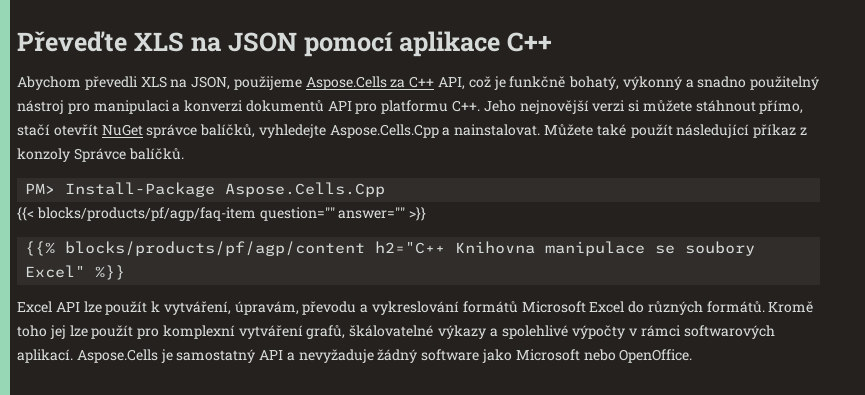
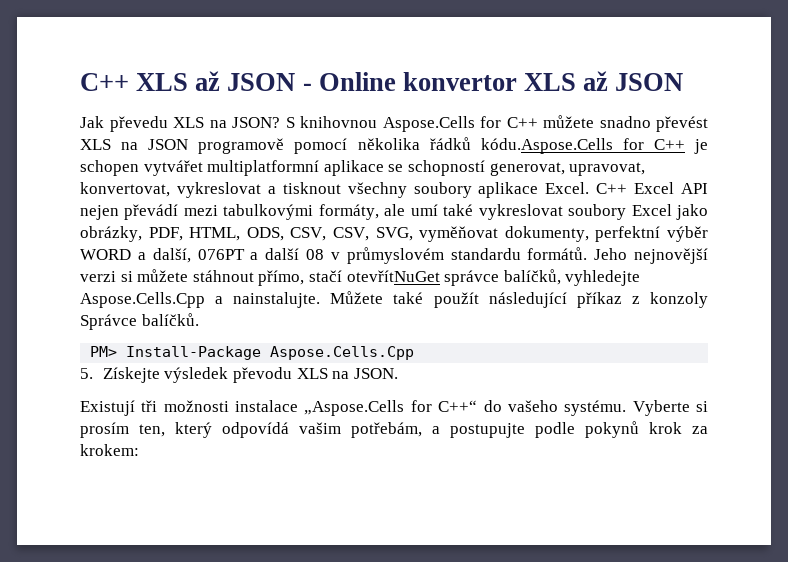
- Převeďte XLS na JSON pomocí aplikace C++
- Abychom převedli XLS na JSON, použijeme Aspose.Cells za C++ API, což je funkčně bohatý, výkonný a snadno použitelný nástroj pro manipulaci a konverzi dokumentů API pro platformu C++. Jeho nejnovější verzi si můžete stáhnout přímo, stačí otevřít NuGet správce balíčků, vyhledejte Aspose.Cells.Cpp a nainstalovat.
+ C++ XLS až JSON - Online konvertor XLS až JSON
+ Jak převedu XLS na JSON? S knihovnou Aspose.Cells for C++ můžete snadno převést XLS na JSON programově pomocí několika řádků kódu.Aspose.Cells for C++ je schopen vytvářet multiplatformní aplikace se schopností generovat, upravovat, konvertovat, vykreslovat a tisknout všechny soubory aplikace Excel. C++ Excel API nejen převádí mezi tabulkovými formáty, ale umí také vykreslovat soubory Excel jako obrázky, PDF, HTML, ODS, CSV, CSV, SVG, vyměňovat dokumenty, perfektní výběr WORD a další, 076PT a další 08 v průmyslovém standardu formátů. Jeho nejnovější verzi si můžete stáhnout přímo, stačí otevřítNuGet správce balíčků, vyhledejte Aspose.Cells.Cpp a nainstalujte.
- {{< blocks/products/pf/agp/faq-item question="" answer="" >}}
- {{% blocks/products/pf/agp/content h2="C++ Knihovna manipulace se soubory Excel" %}}
- Excel API lze použít k vytváření, úpravám, převodu a vykreslování formátů Microsoft Excel do různých formátů. Kromě toho jej lze použít pro komplexní vytváření grafů, škálovatelné výkazy a spolehlivé výpočty v rámci softwarových aplikací. Aspose.Cells je samostatný API a nevyžaduje žádný software jako Microsoft nebo OpenOffice.
+ 5. Získejte výsledek převodu XLS na JSON.
+ Existují tři možnosti instalace „Aspose.Cells for C++“ do vašeho systému. Vyberte si prosím ten, který odpovídá vašim potřebám, a postupujte podle pokynů krok za krokem:

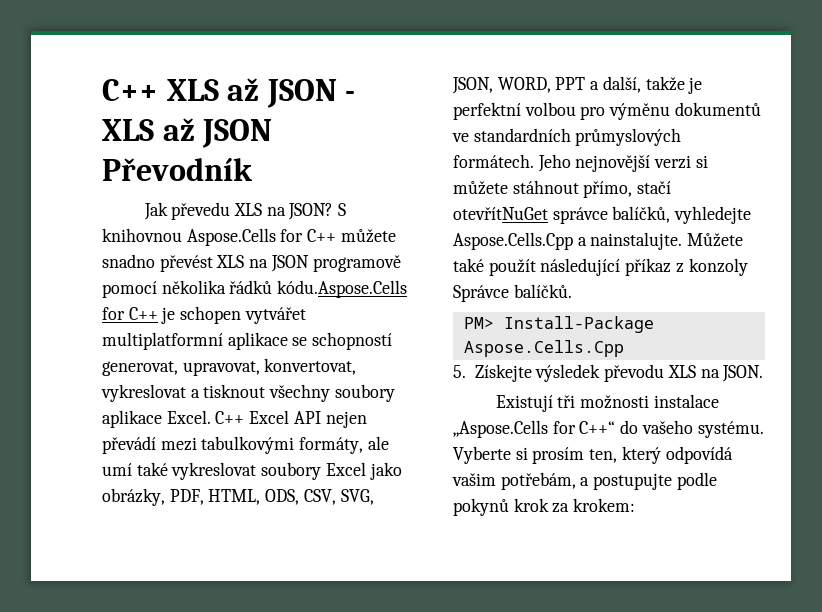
- C++ XLS až JSON - Online konvertor XLS až JSON
+ C++ XLS až JSON - XLS až JSON Převodník
- C++ Excel API nejen převádí mezi tabulkovými formáty, ale umí také vykreslovat soubory Excel jako obrázky, PDF, HTML, ODS, CSV, CSV, SVG, vyměňovat dokumenty, perfektní výběr WORD a další, 076PT a další 08 v průmyslovém standardu formátů.
+ C++ Excel API nejen převádí mezi tabulkovými formáty, ale umí také vykreslovat soubory Excel jako obrázky, PDF, HTML, ODS, CSV, SVG, JSON, WORD, PPT a další, takže je perfektní volbou pro výměnu dokumentů ve standardních průmyslových formátech.

